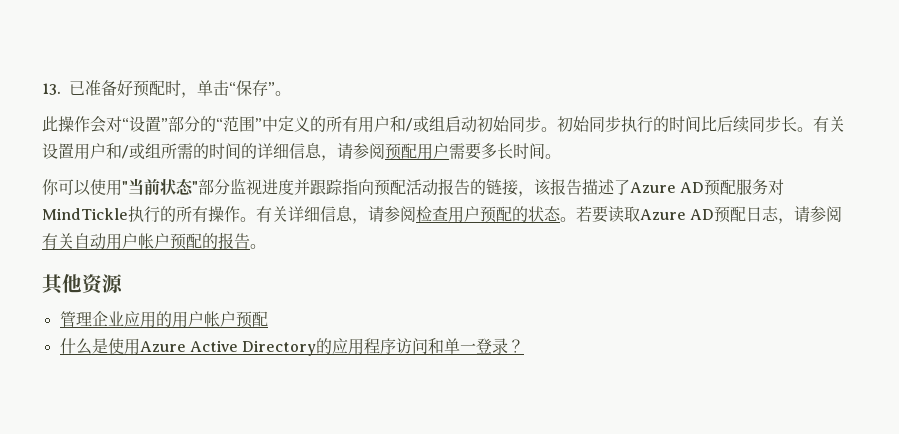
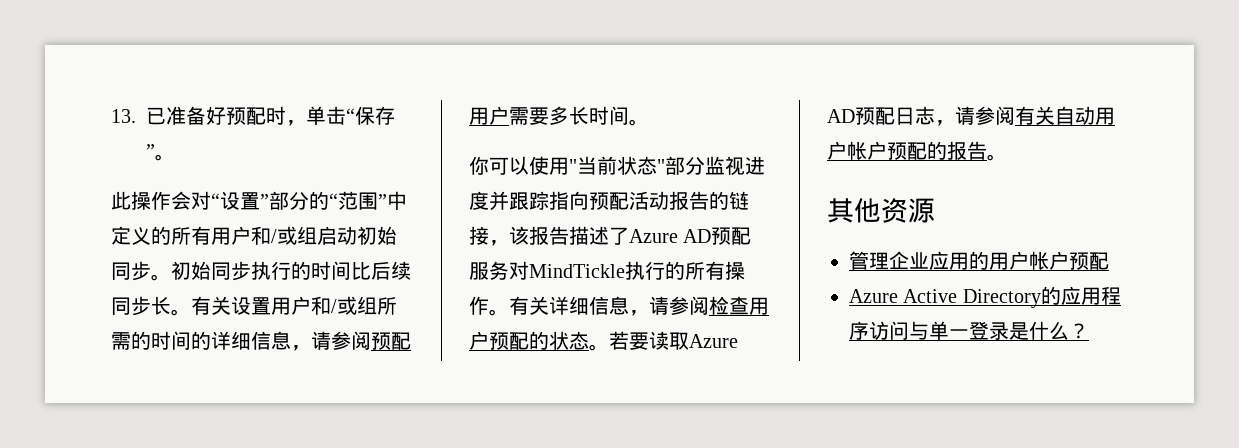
- 什么是使用Azure Active Directory的应用程序访问和单一登录？
+ Azure Active Directory的应用程序访问与单一登录是什么？

